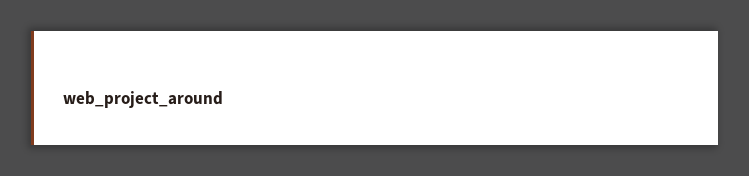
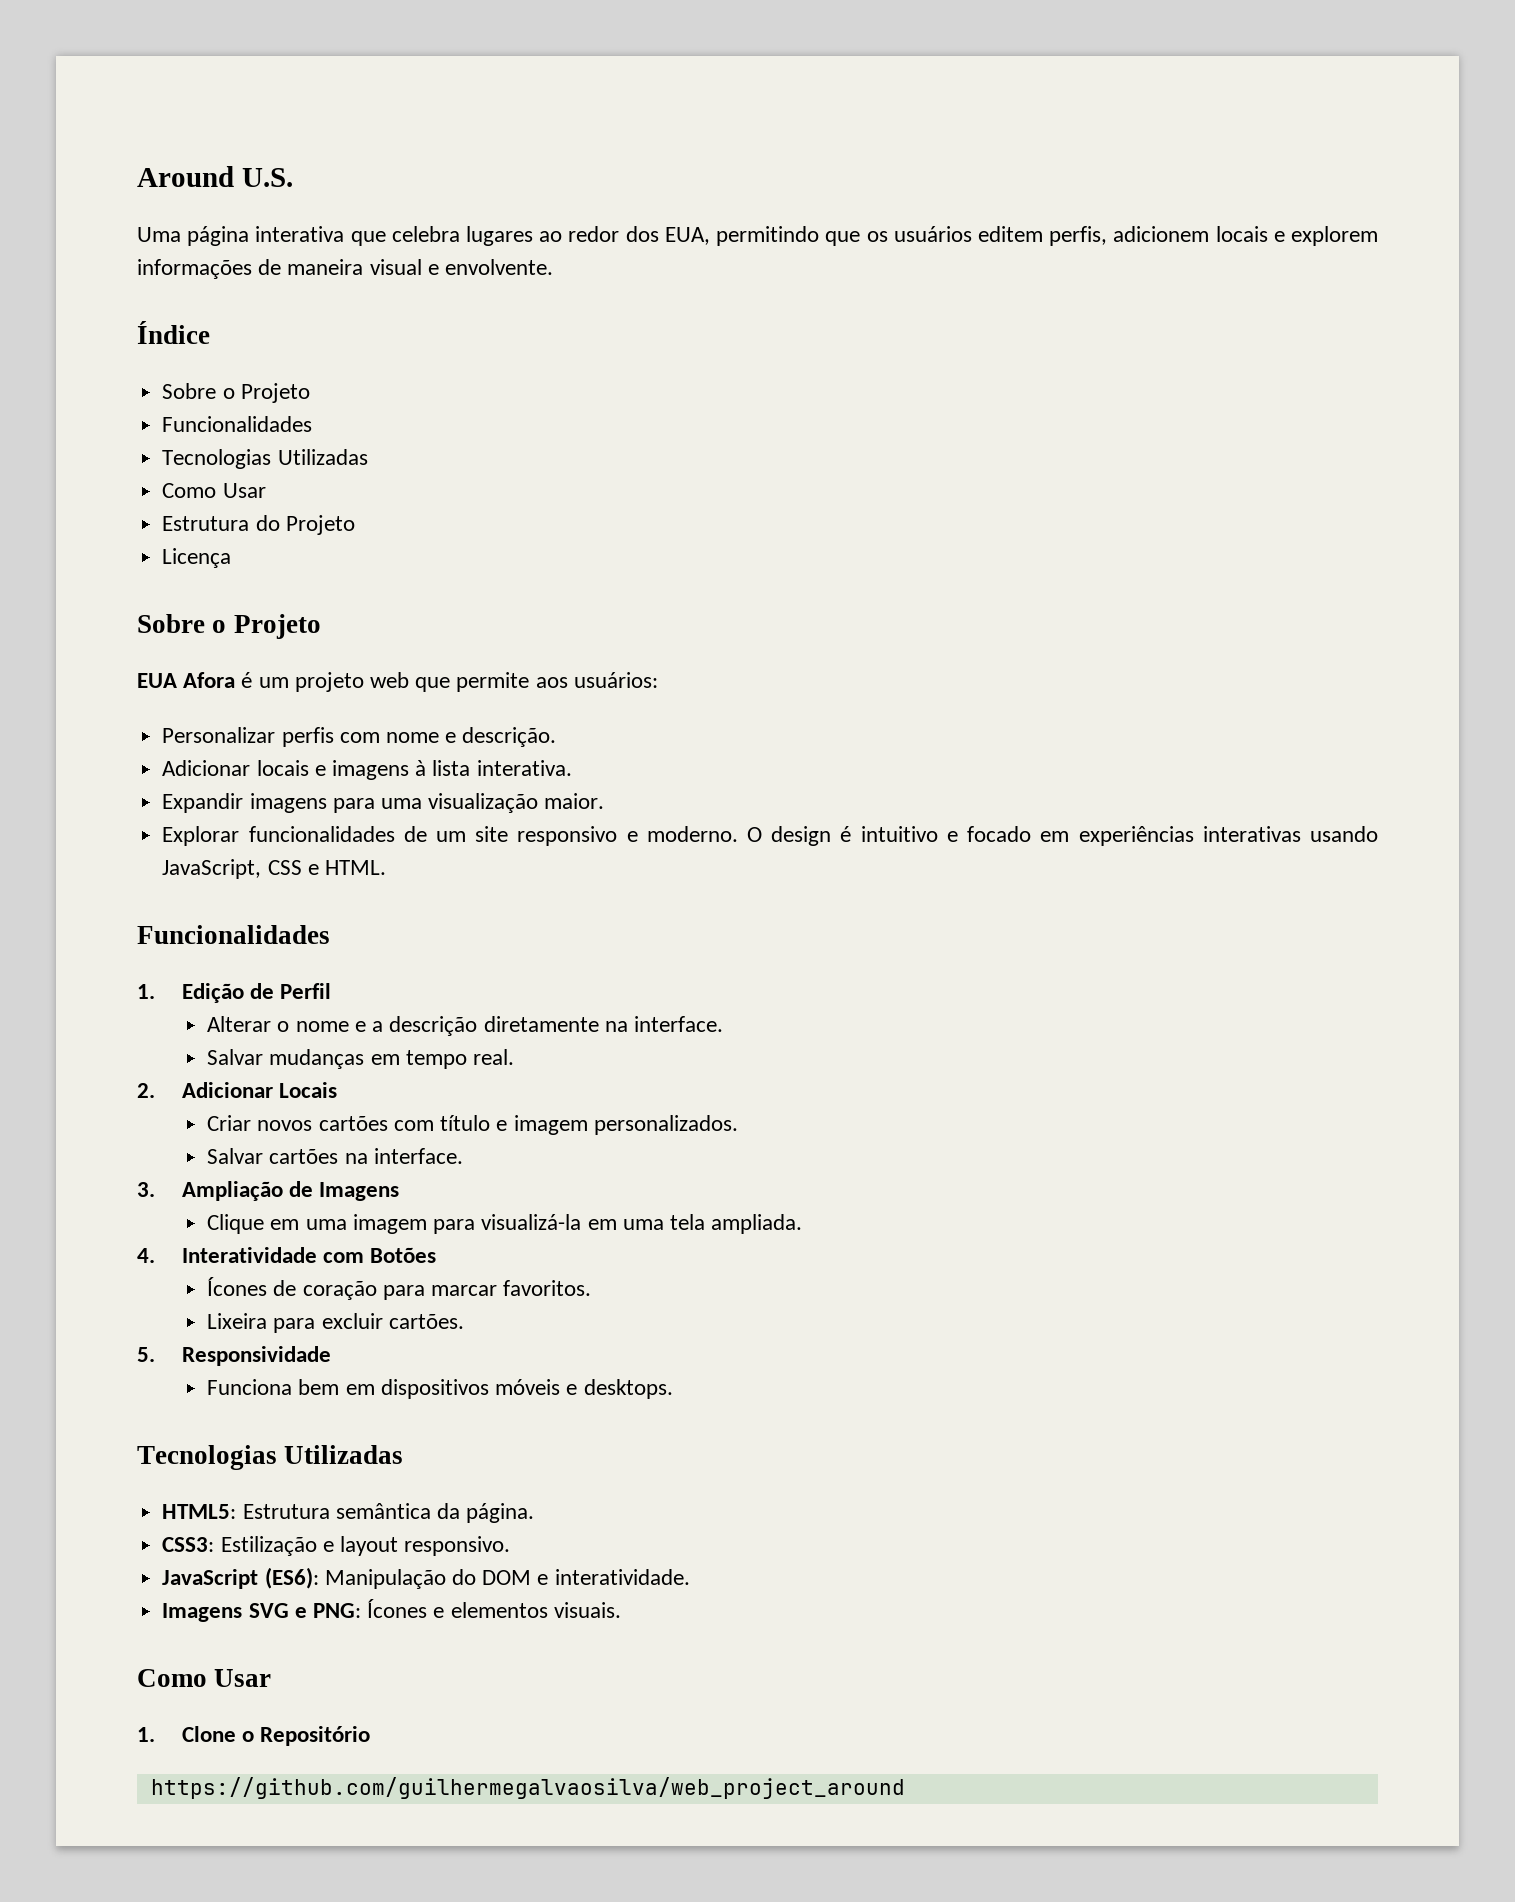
- web_project_around
+ Around U.S.
+ Uma página interativa que celebra lugares ao redor dos EUA, permitindo que os usuários editem perfis, adicionem locais e explorem informações de maneira visual e envolvente.
+ Índice
+ Sobre o Projeto
+ Funcionalidades
+ Tecnologias Utilizadas
+ Como Usar
+ Estrutura do Projeto
+ Licença
+ Sobre o Projeto
+ EUA Afora é um projeto web que permite aos usuários:
+ Personalizar perfis com nome e descrição.
+ Adicionar locais e imagens à lista interativa.
+ Expandir imagens para uma visualização maior.
+ Explorar funcionalidades de um site responsivo e moderno. O design é intuitivo e focado em experiências interativas usando JavaScript, CSS e HTML.
+ Funcionalidades
+ 1. Edição de Perfil
+ Alterar o nome e a descrição diretamente na interface.
+ Salvar mudanças em tempo real.
+ 2. Adicionar Locais
+ Criar novos cartões com título e imagem personalizados.
+ Salvar cartões na interface.
+ 3. Ampliação de Imagens
+ Clique em uma imagem para visualizá-la em uma tela ampliada.
+ 4. Interatividade com Botões
+ Ícones de coração para marcar favoritos.
+ Lixeira para excluir cartões.
+ 5. Responsividade
+ Funciona bem em dispositivos móveis e desktops.
+ Tecnologias Utilizadas
+ HTML5: Estrutura semântica da página.
+ CSS3: Estilização e layout responsivo.
+ JavaScript (ES6): Manipulação do DOM e interatividade.
+ Imagens SVG e PNG: Ícones e elementos visuais.
+ Como Usar
+ 1. Clone o Repositório
+ https://github.com/guilhermegalvaosilva/web_project_around

